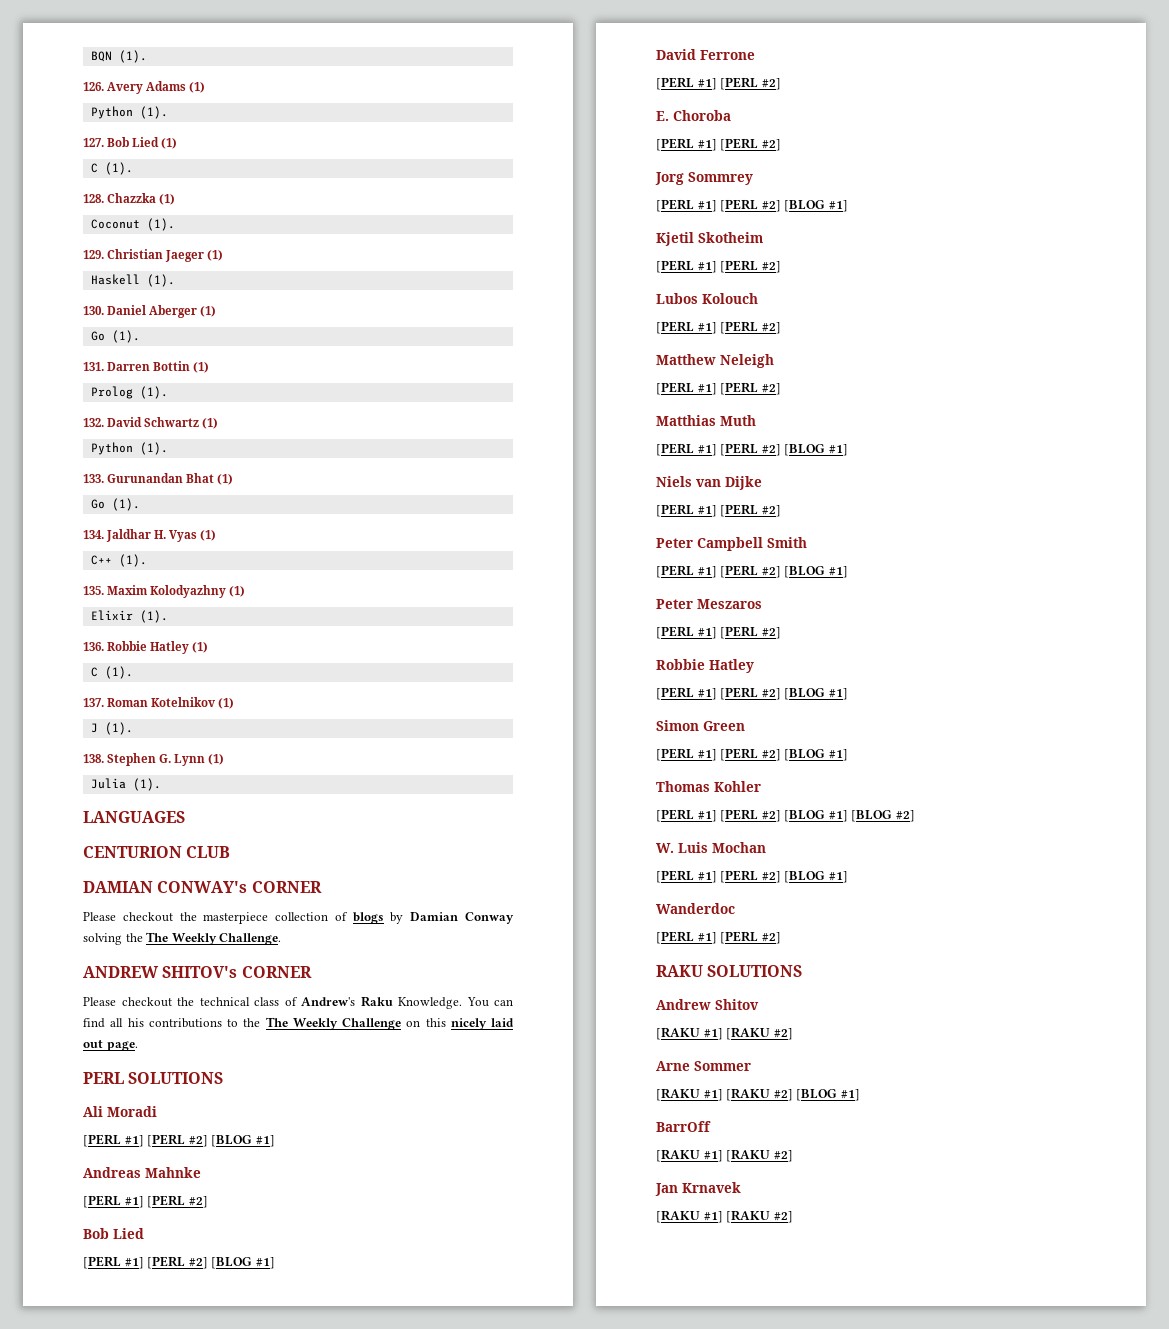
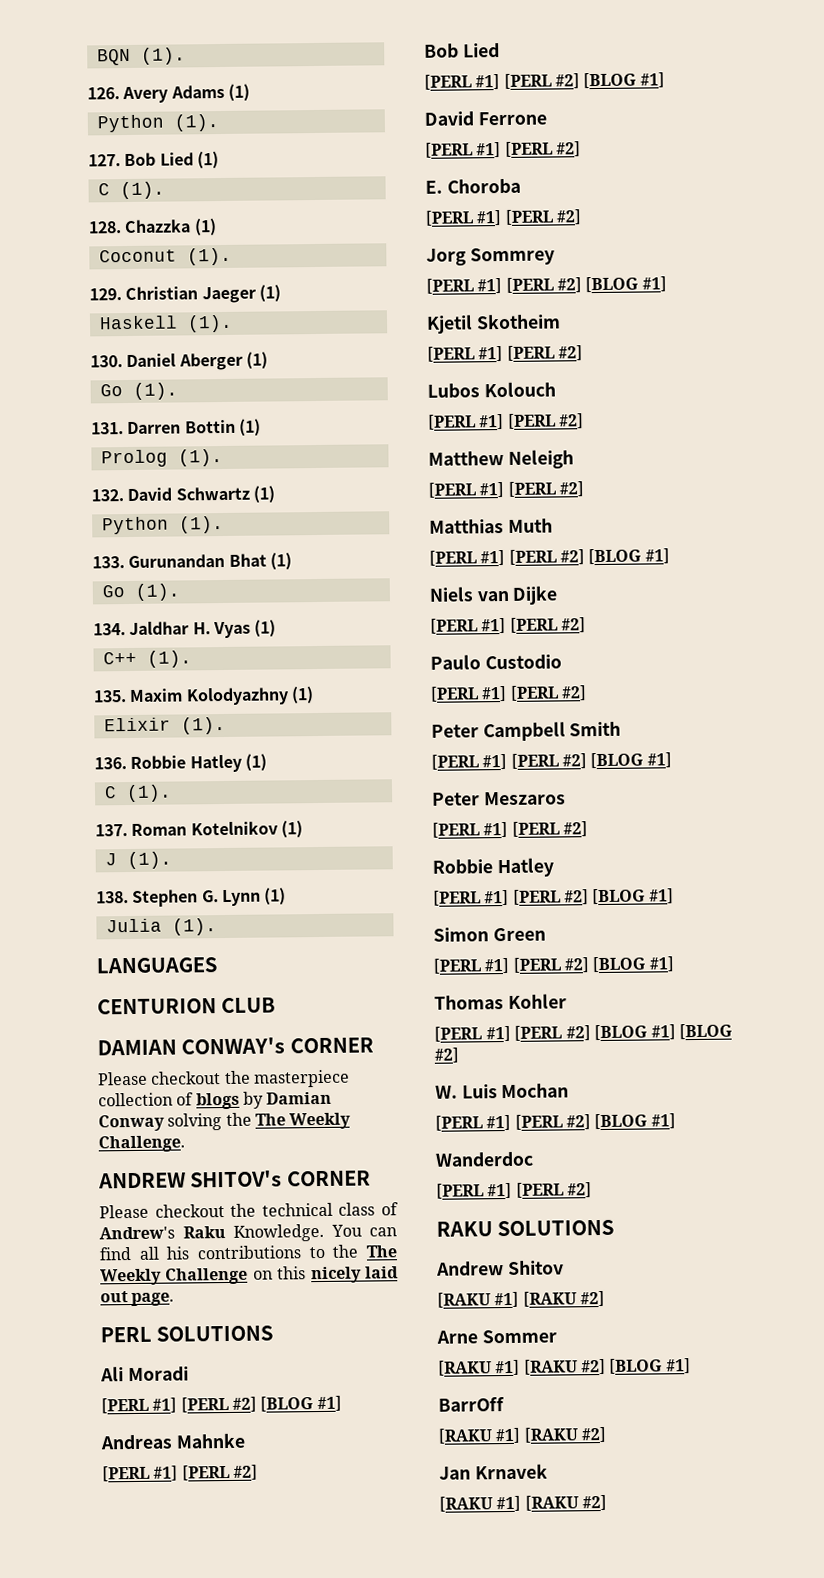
+ Paulo Custodio
+ [PERL #1] [PERL #2]

